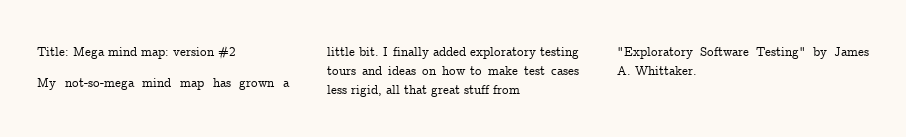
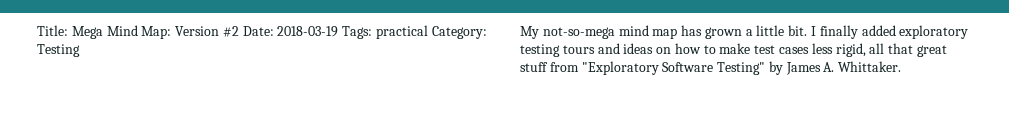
- Title: Mega mind map: version #2
+ Title: Mega Mind Map: Version #2 Date: 2018-03-19 Tags: practical Category: Testing

